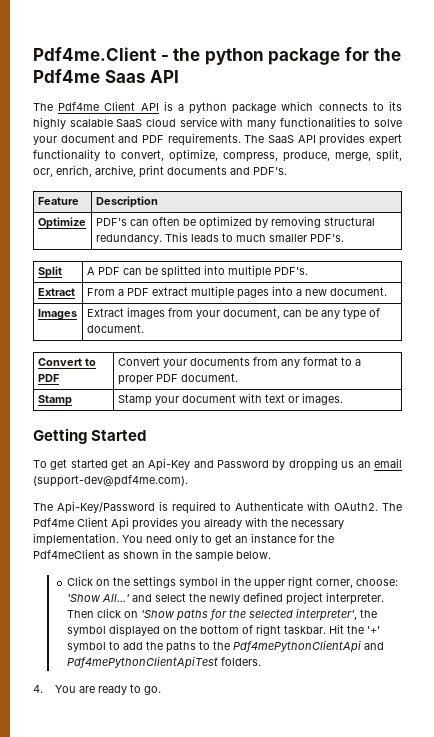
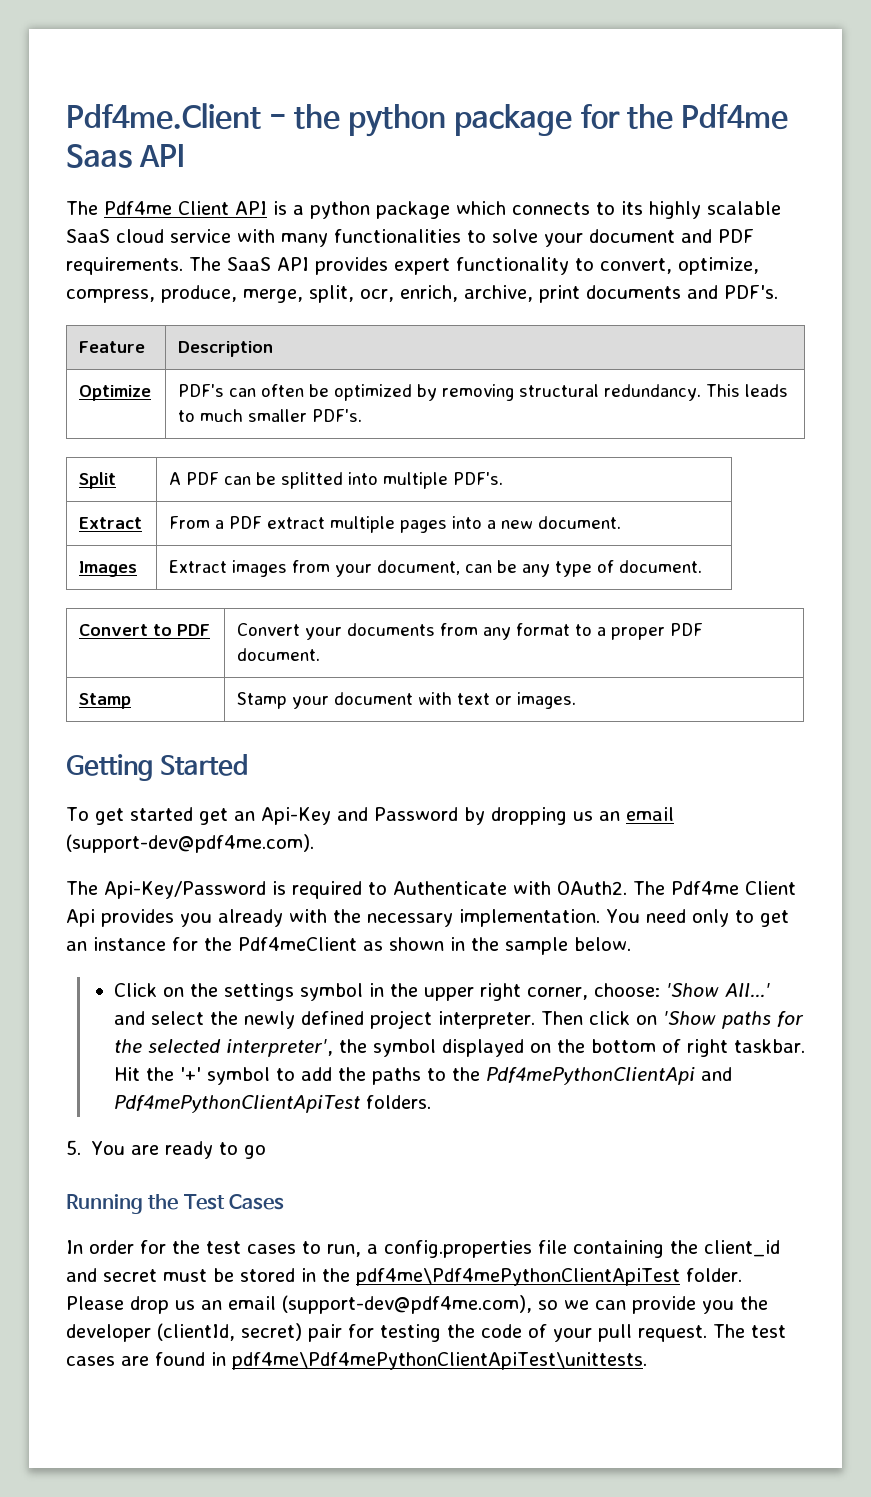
- 4. You are ready to go.
+ 5. You are ready to go
+ Running the Test Cases
+ In order for the test cases to run, a config.properties file containing the client_id and secret must be stored in the pdf4me\Pdf4mePythonClientApiTest folder. Please drop us an email (support-dev@pdf4me.com), so we can provide you the developer (clientId, secret) pair for testing the code of your pull request. The test cases are found in pdf4me\Pdf4mePythonClientApiTest\unittests.

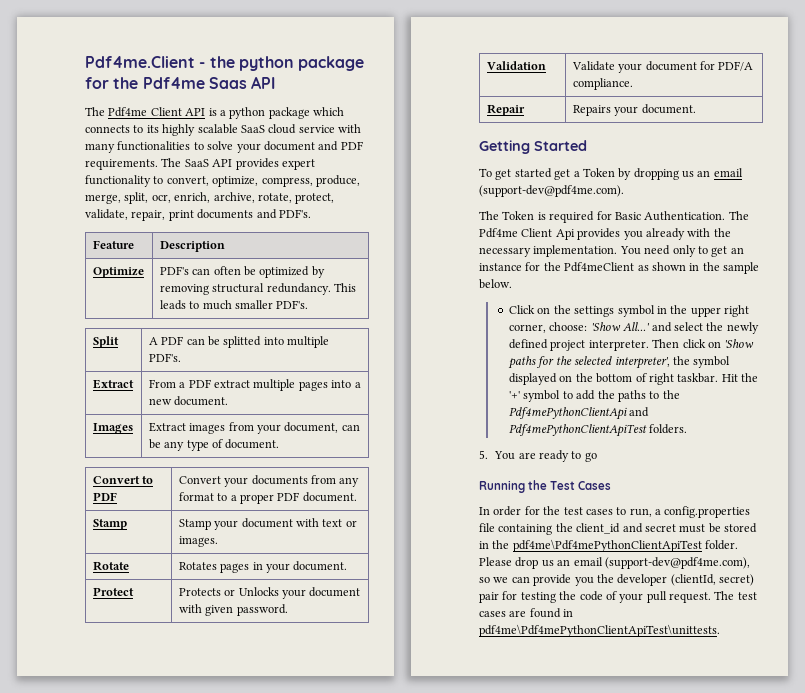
- The SaaS API provides expert functionality to convert, optimize, compress, produce, merge, split, ocr, enrich, archive, print documents and PDF's.
+ The SaaS API provides expert functionality to convert, optimize, compress, produce, merge, split, ocr, enrich, archive, rotate, protect, validate, repair, print documents and PDF's.
+ Rotate | Rotates pages in your document.
+ Protect | Protects or Unlocks your document with given password.
+ Validation | Validate your document for PDF/A compliance.
+ Repair | Repairs your document.
- To get started get an Api-Key and Password by dropping us an email (support-dev@pdf4me.com).
+ To get started get a Token by dropping us an email (support-dev@pdf4me.com).
- The Api-Key/Password is required to Authenticate with OAuth2.
+ The Token is required for Basic Authentication.

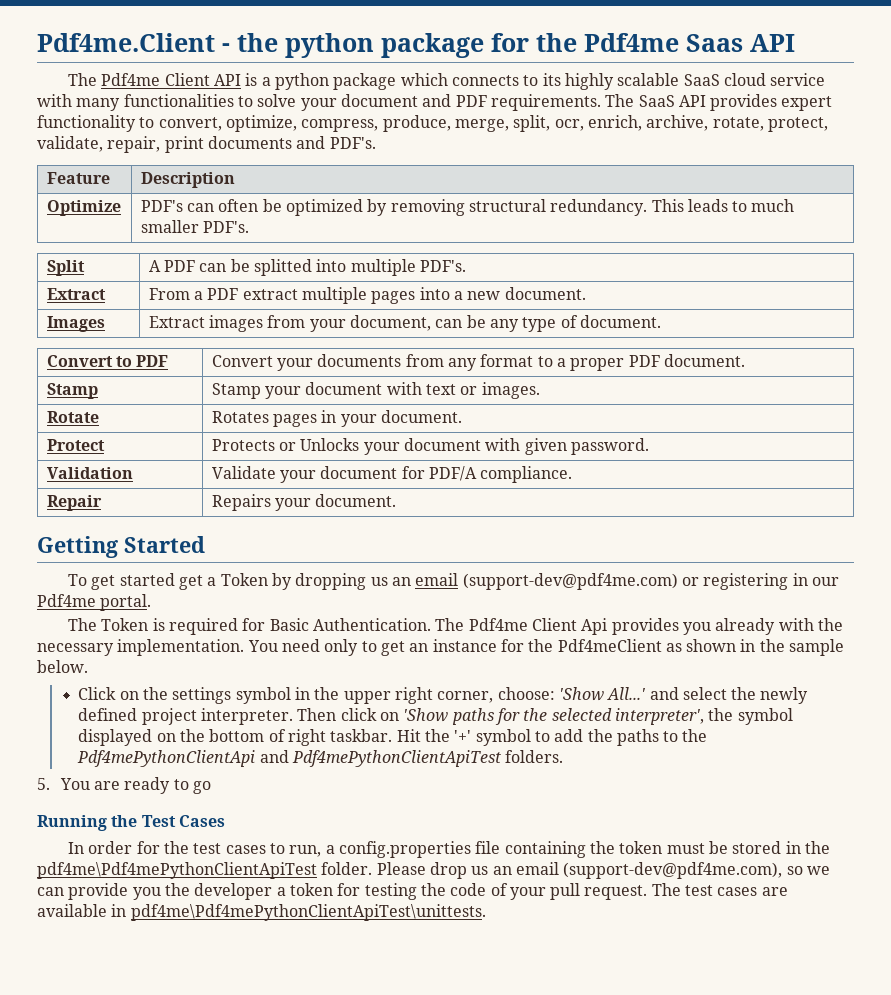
- To get started get a Token by dropping us an email (support-dev@pdf4me.com).
+ To get started get a Token by dropping us an email (support-dev@pdf4me.com) or registering in our Pdf4me portal.
- In order for the test cases to run, a config.properties file containing the client_id and secret must be stored in the pdf4me\Pdf4mePythonClientApiTest folder.
+ In order for the test cases to run, a config.properties file containing the token must be stored in the pdf4me\Pdf4mePythonClientApiTest folder.
- Please drop us an email (support-dev@pdf4me.com), so we can provide you the developer (clientId, secret) pair for testing the code of your pull request.
+ Please drop us an email (support-dev@pdf4me.com), so we can provide you the developer a token for testing the code of your pull request.
- The test cases are found in pdf4me\Pdf4mePythonClientApiTest\unittests.
+ The test cases are available in pdf4me\Pdf4mePythonClientApiTest\unittests.

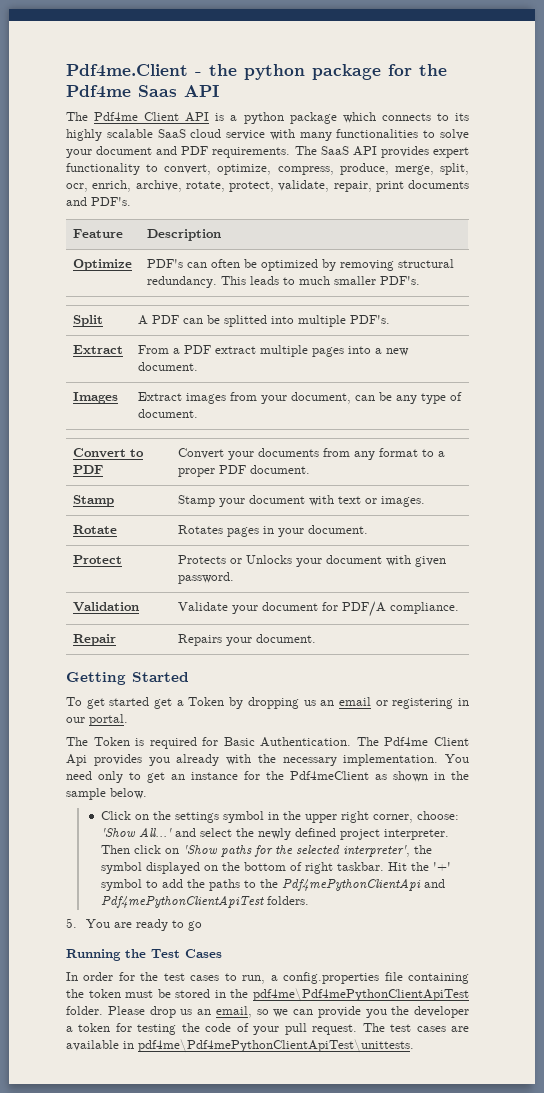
- To get started get a Token by dropping us an email (support-dev@pdf4me.com) or registering in our Pdf4me portal.
+ To get started get a Token by dropping us an email or registering in our portal.
- Please drop us an email (support-dev@pdf4me.com), so we can provide you the developer a token for testing the code of your pull request.
+ Please drop us an email, so we can provide you the developer a token for testing the code of your pull request.

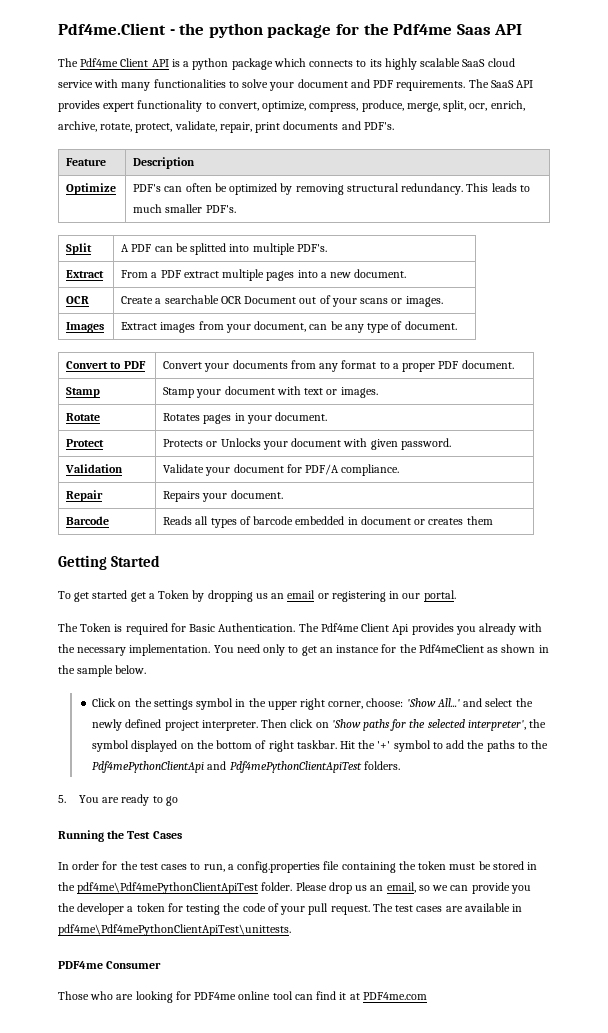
+ OCR | Create a searchable OCR Document out of your scans or images.
+ Barcode | Reads all types of barcode embedded in document or creates them
+ PDF4me Consumer
+ Those who are looking for PDF4me online tool can find it at PDF4me.com

